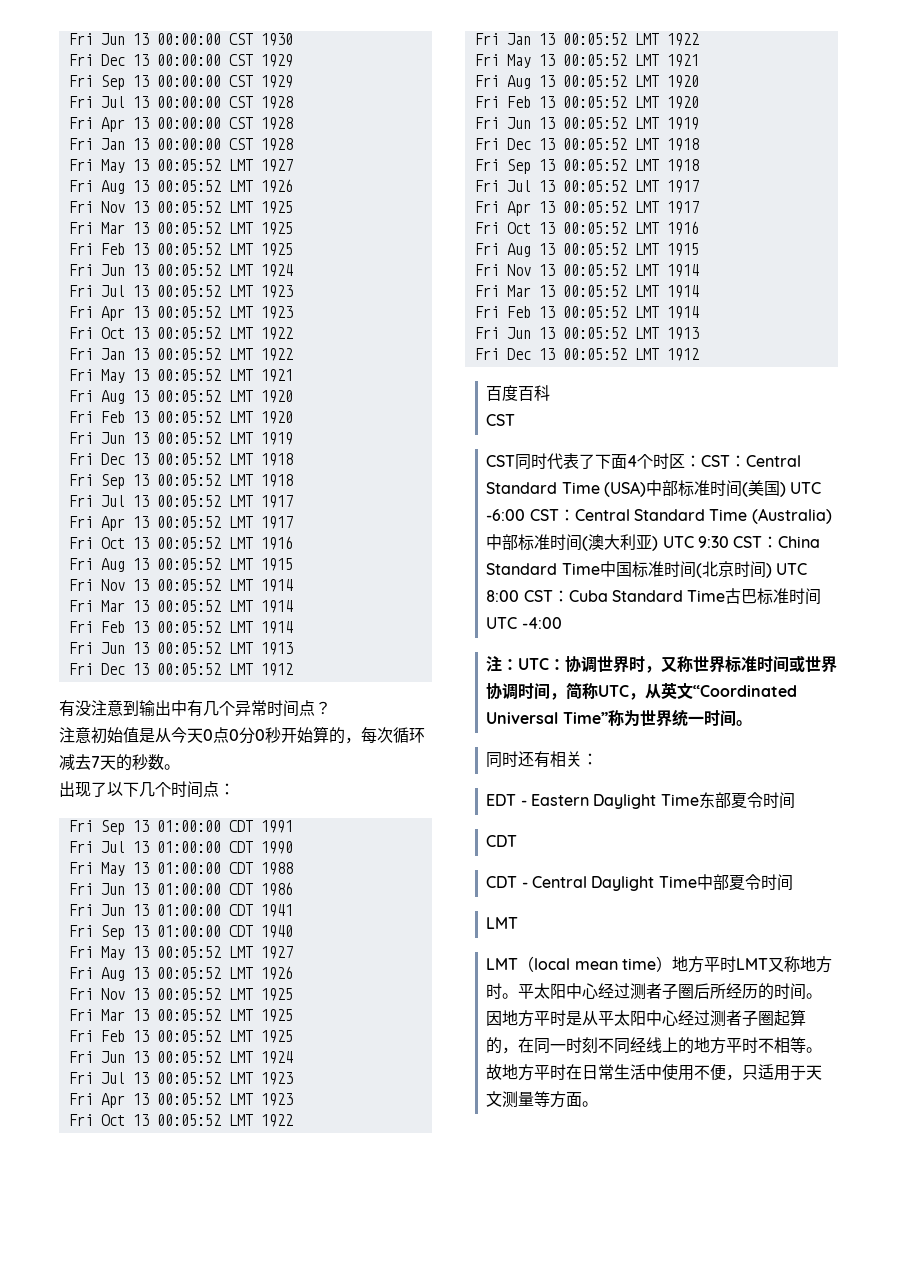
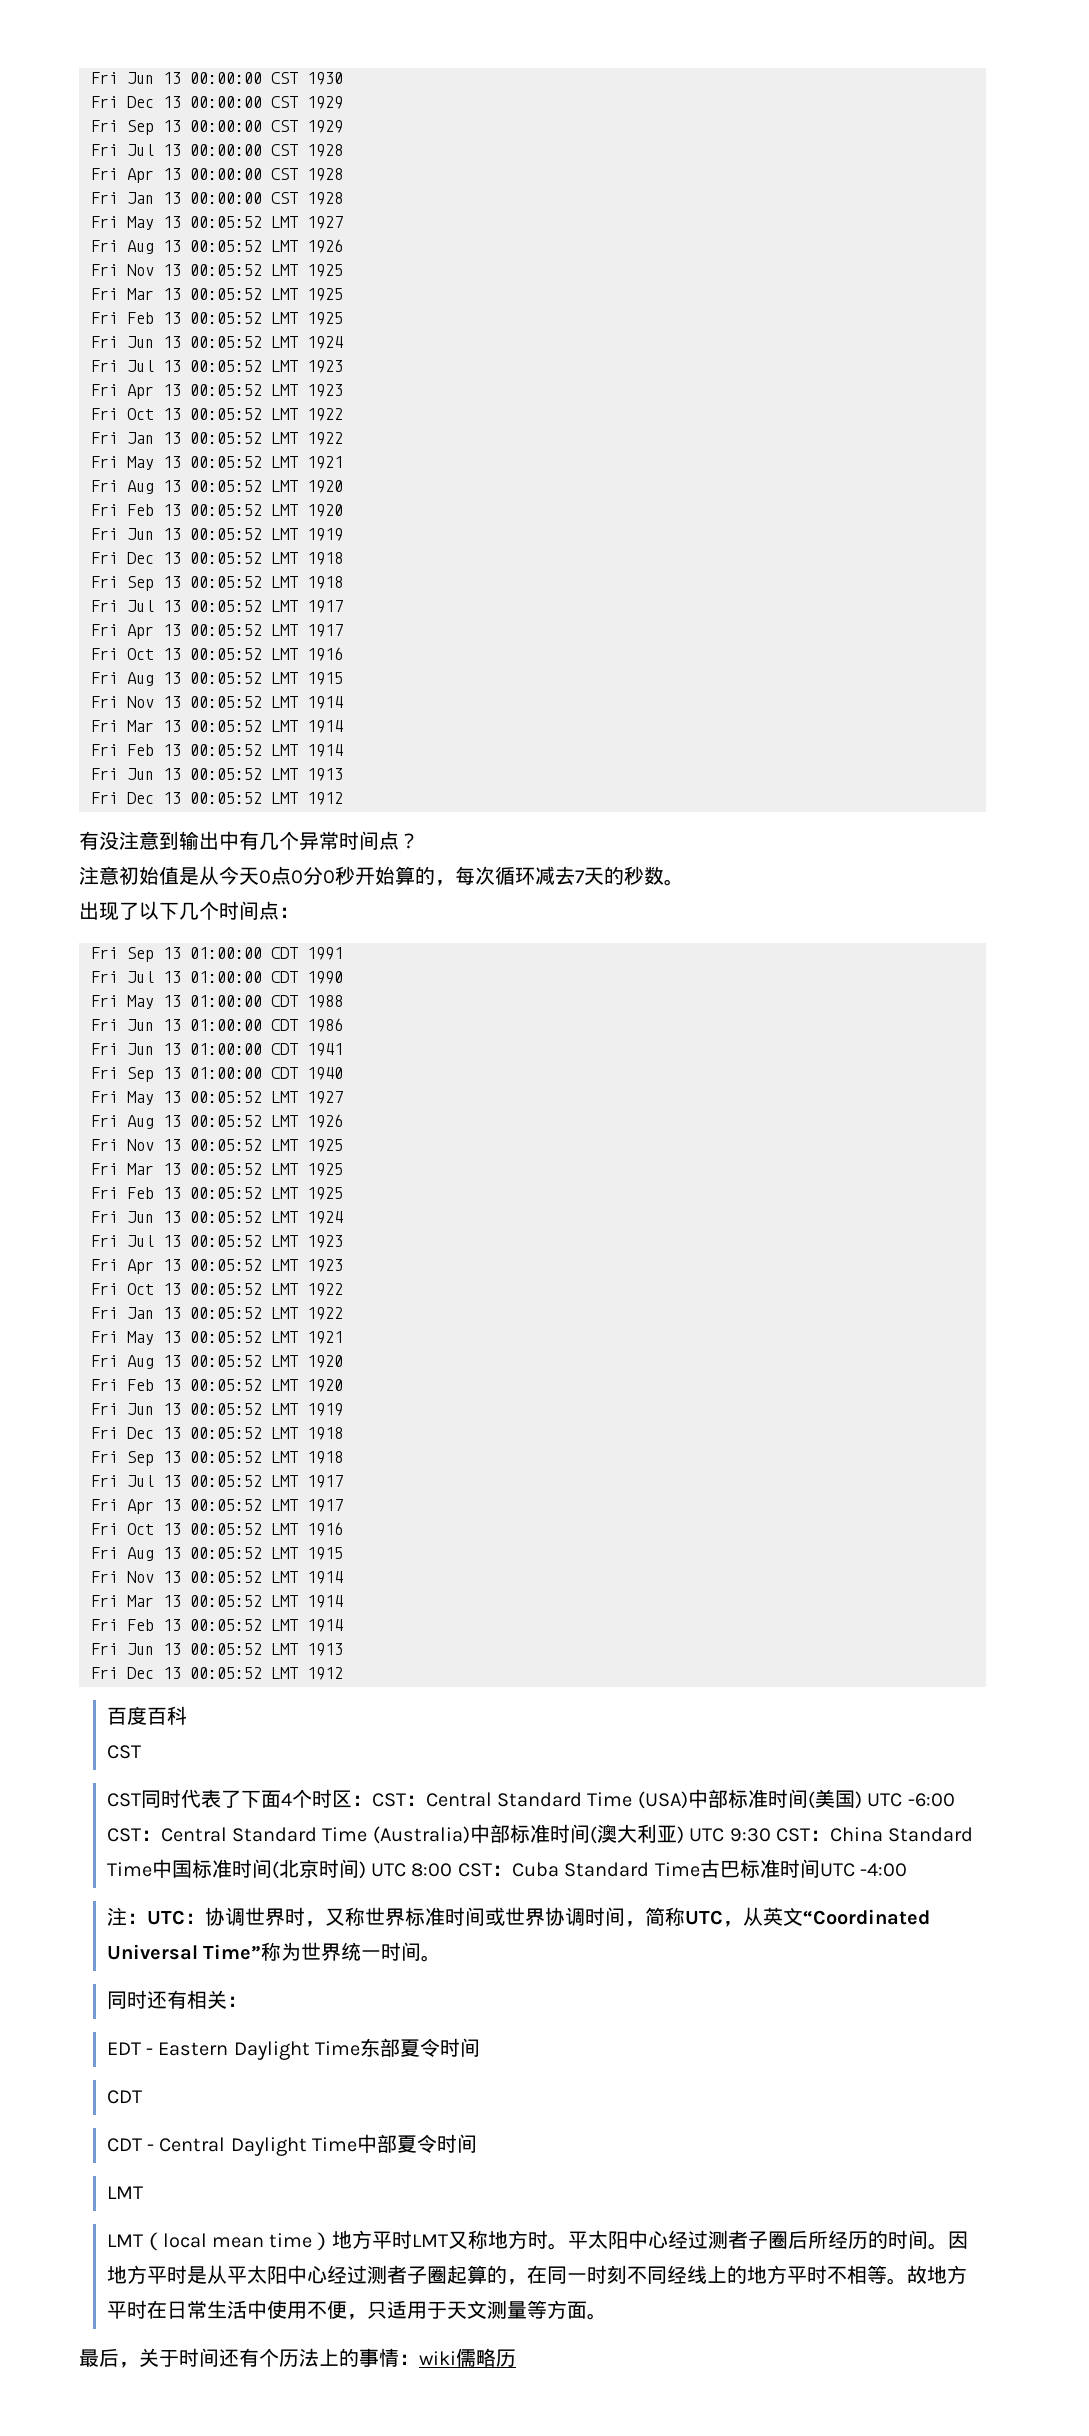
+ 最后，关于时间还有个历法上的事情：wiki儒略历

